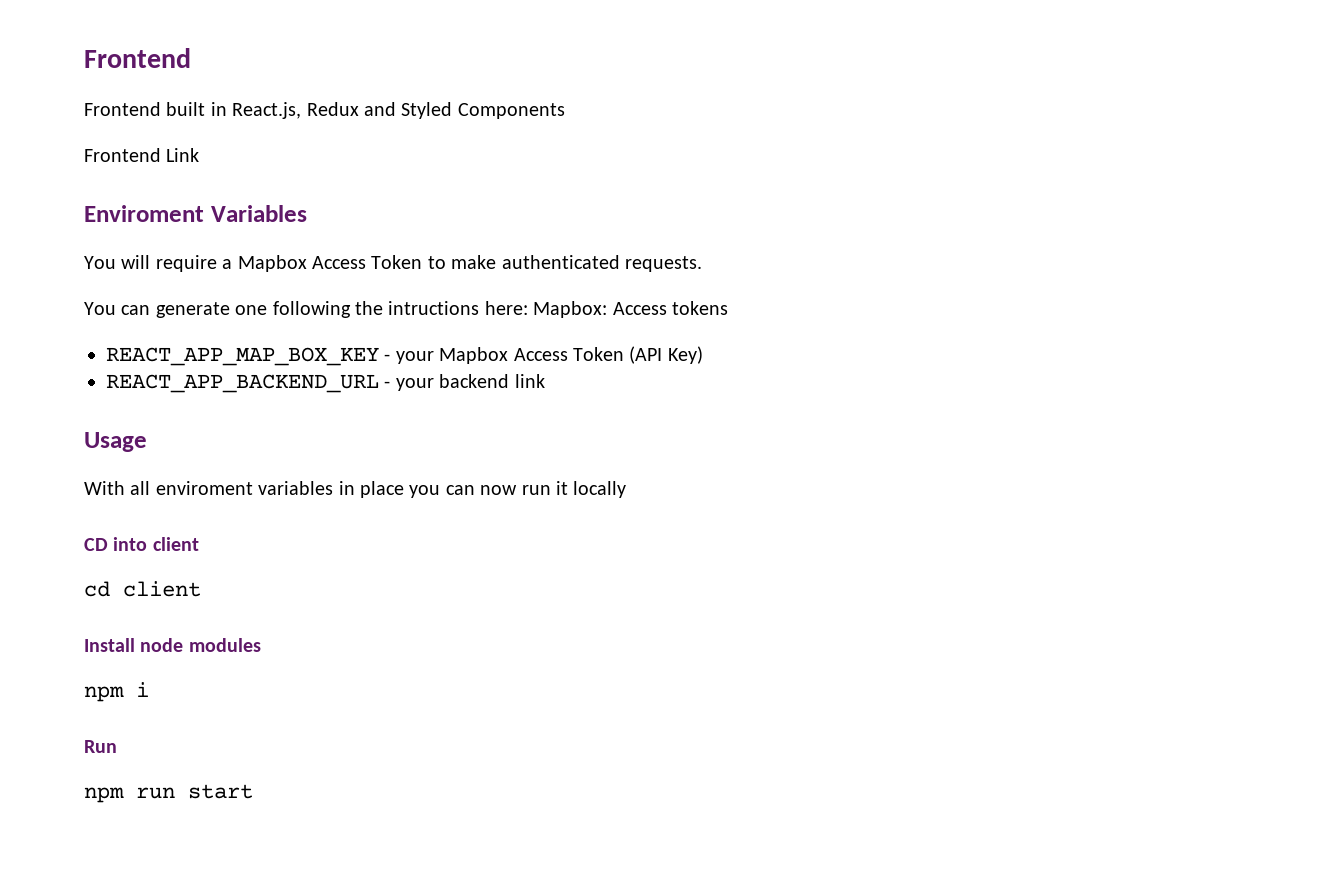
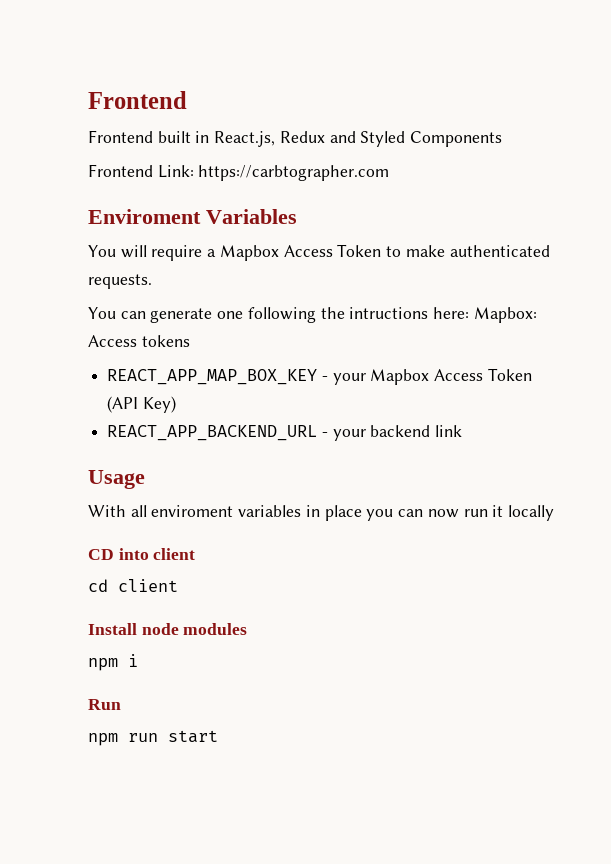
- Frontend Link
+ Frontend Link: https://carbtographer.com

